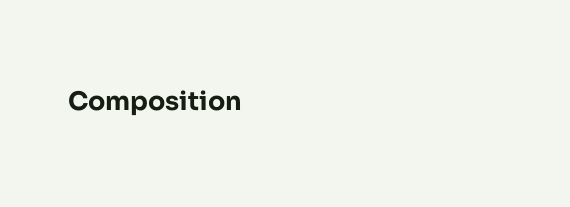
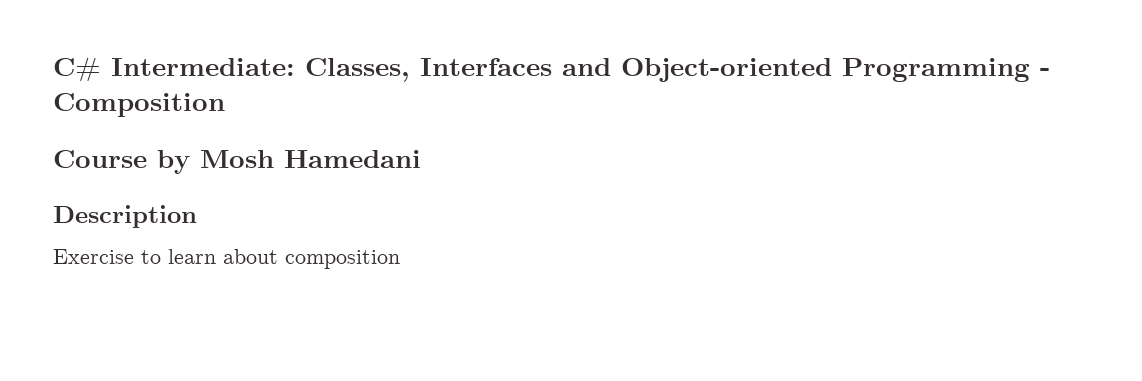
- Composition
+ C# Intermediate: Classes, Interfaces and Object-oriented Programming - Composition
+ Course by Mosh Hamedani
+ Description
+ Exercise to learn about composition

